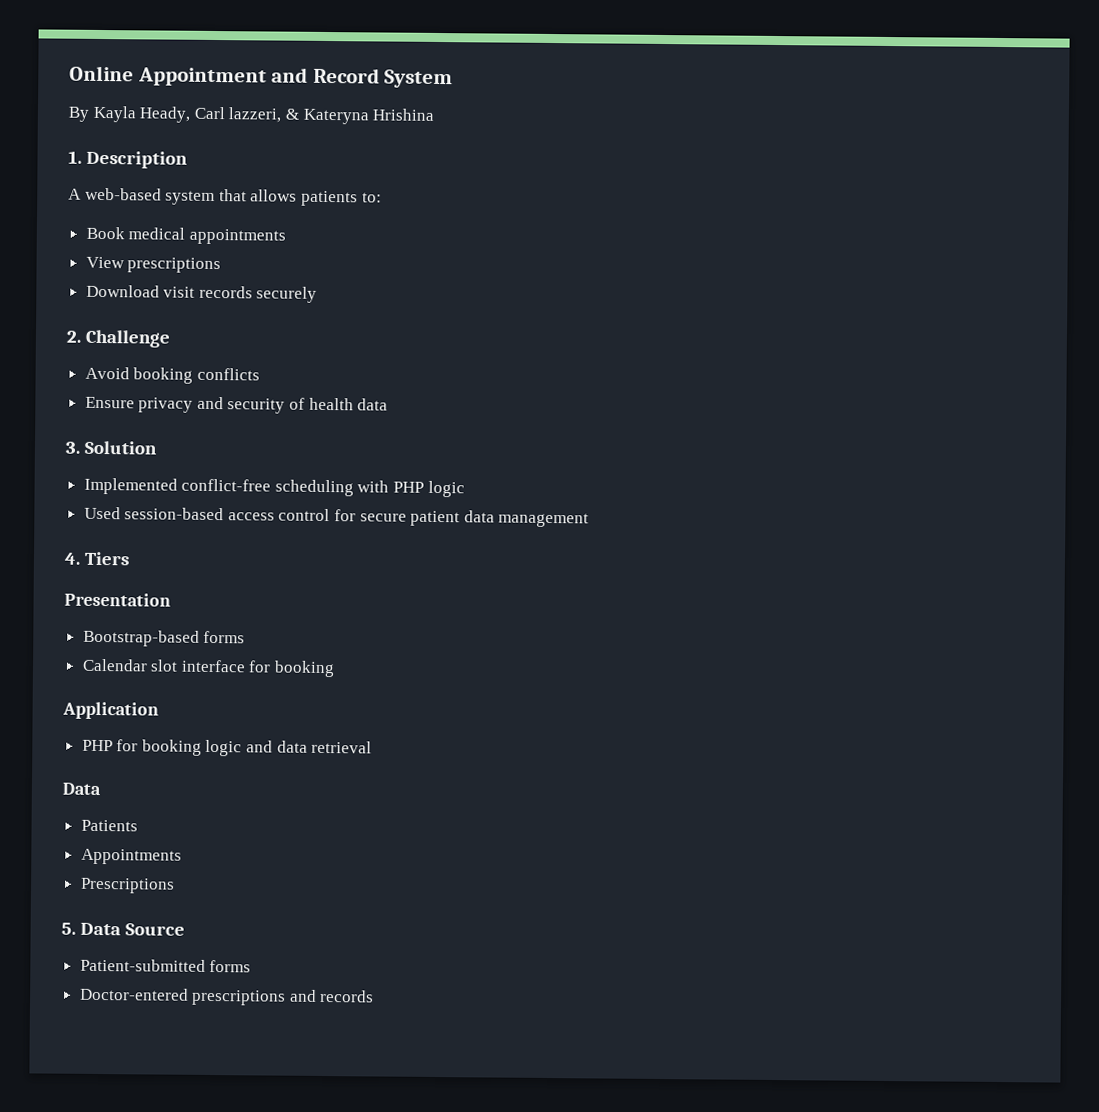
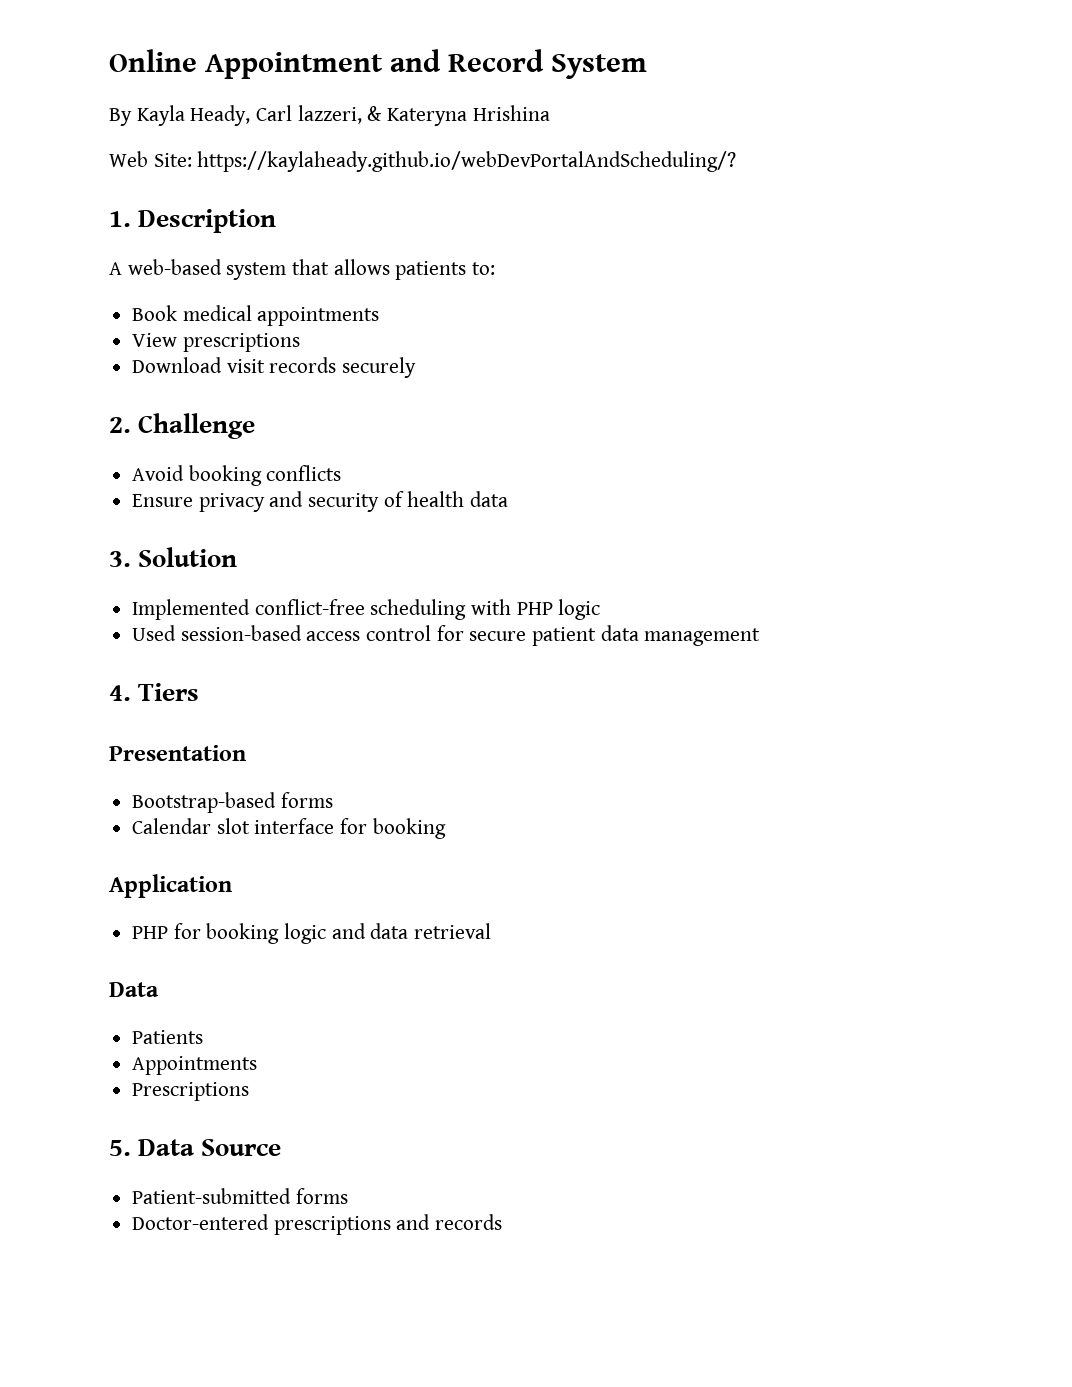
+ Web Site: https://kaylaheady.github.io/webDevPortalAndScheduling/?

